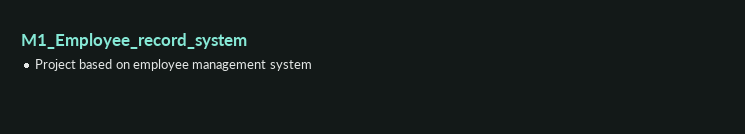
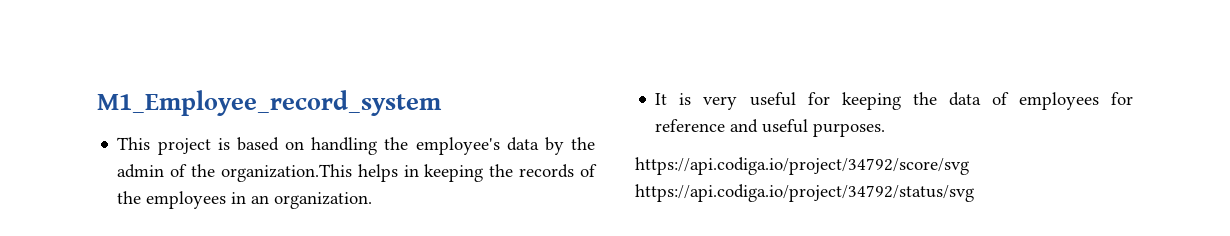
- Project based on employee management system
+ This project is based on handling the employee's data by the admin of the organization.This helps in keeping the records of the employees in an organization.
+ It is very useful for keeping the data of employees for reference and useful purposes.
+ https://api.codiga.io/project/34792/score/svg https://api.codiga.io/project/34792/status/svg

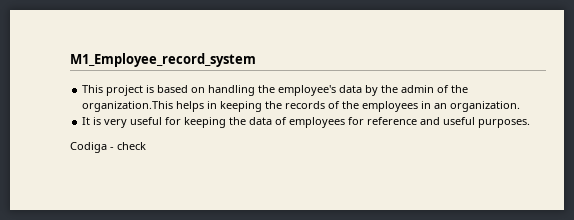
- https://api.codiga.io/project/34792/score/svg https://api.codiga.io/project/34792/status/svg
+ Codiga - check

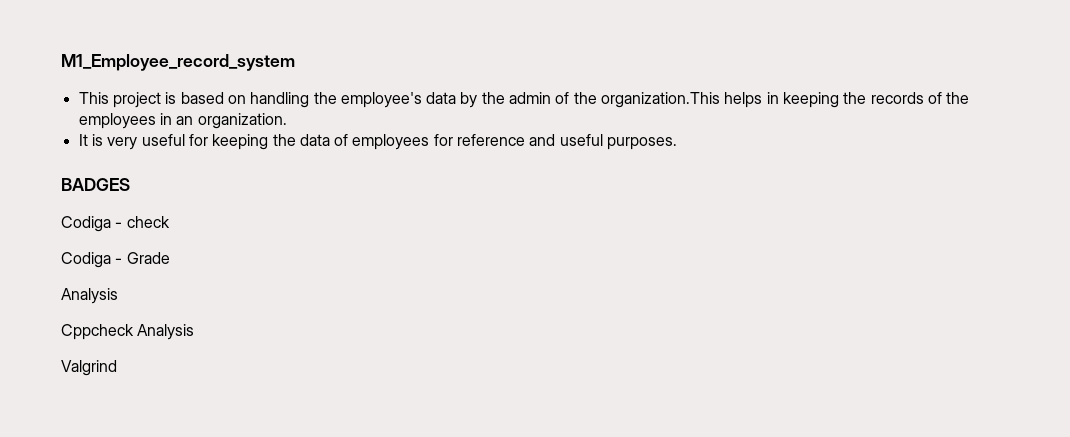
+ BADGES
+ Codiga - Grade
+ Analysis
+ Cppcheck Analysis
+ Valgrind

